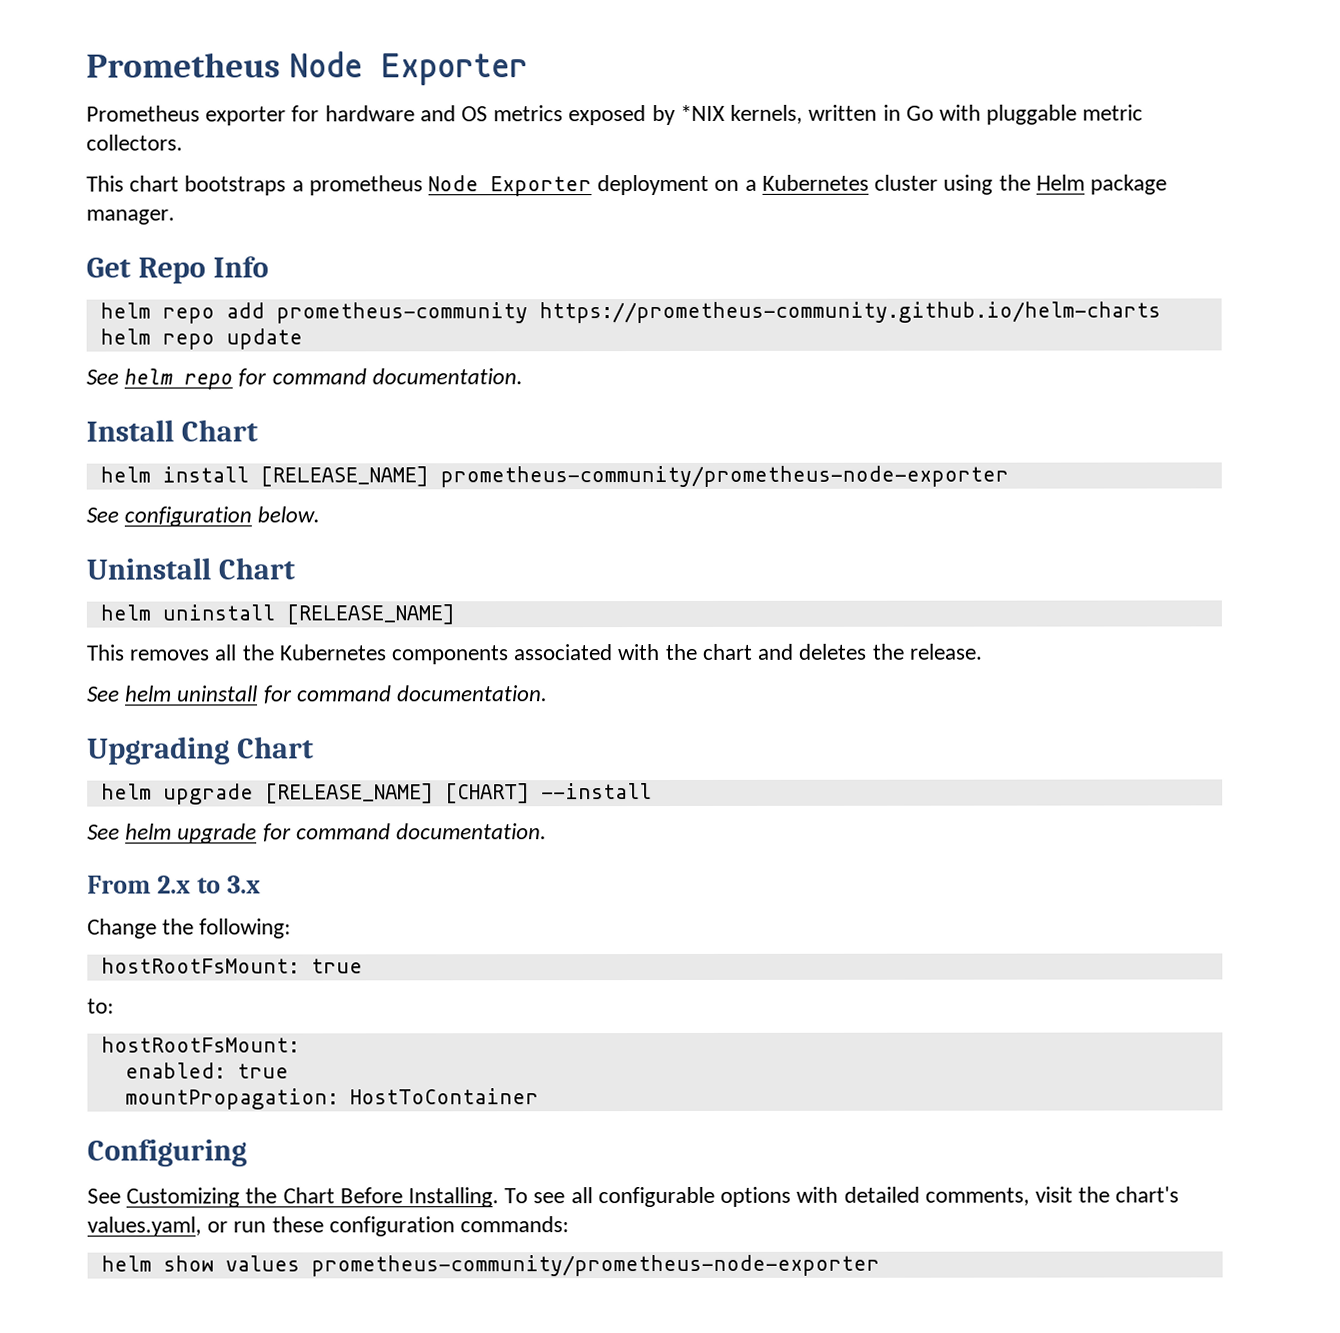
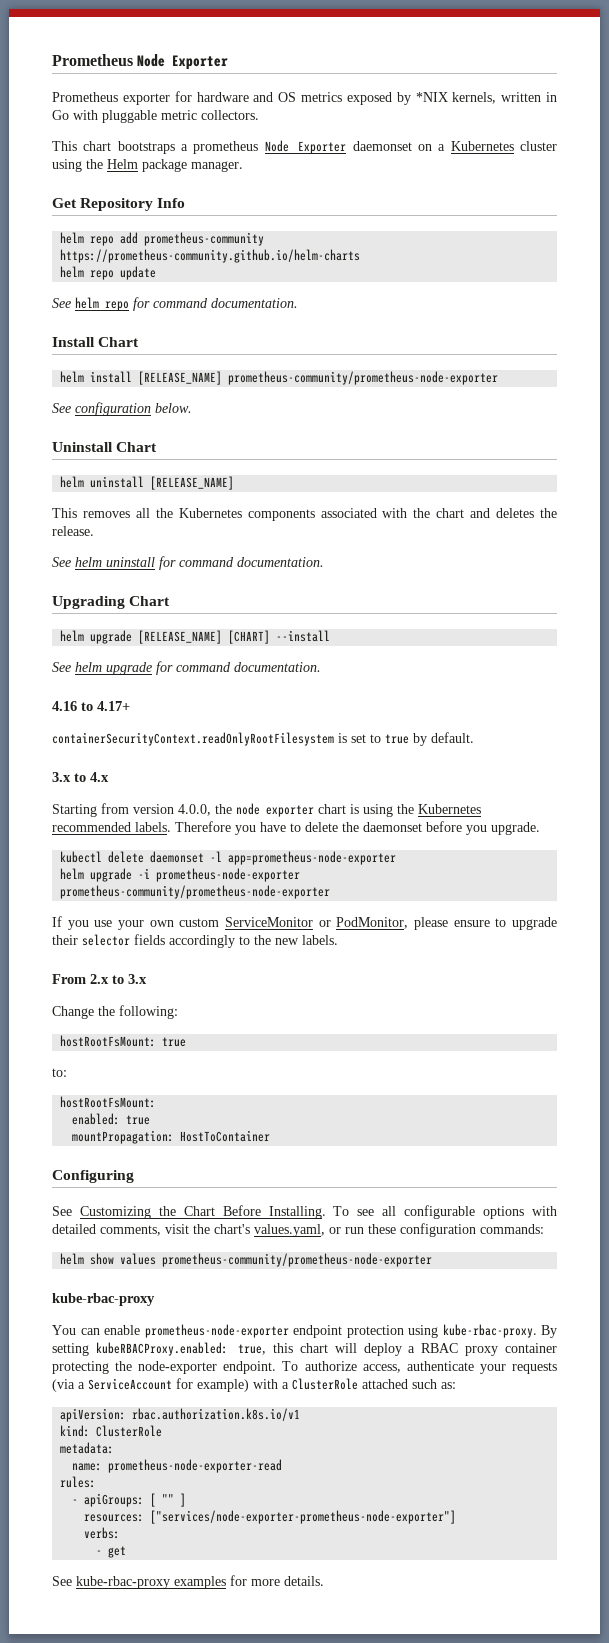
- This chart bootstraps a prometheus Node Exporter deployment on a Kubernetes cluster using the Helm package manager.
+ This chart bootstraps a prometheus Node Exporter daemonset on a Kubernetes cluster using the Helm package manager.
- Get Repo Info
+ Get Repository Info
+ 4.16 to 4.17+
+ containerSecurityContext.readOnlyRootFilesystem is set to true by default.
+ 3.x to 4.x
+ Starting from version 4.0.0, the node exporter chart is using the Kubernetes recommended labels. Therefore you have to delete the daemonset before you upgrade.
+ kubectl delete daemonset -l app=prometheus-node-exporter
+ helm upgrade -i prometheus-node-exporter prometheus-community/prometheus-node-exporter
+ If you use your own custom ServiceMonitor or PodMonitor, please ensure to upgrade their selector fields accordingly to the new labels.
  helm show values prometheus-community/prometheus-node-exporter
+ kube-rbac-proxy
+ You can enable prometheus-node-exporter endpoint protection using kube-rbac-proxy. By setting kubeRBACProxy.enabled: true, this chart will deploy a RBAC proxy container protecting the node-exporter endpoint. To authorize access, authenticate your requests (via a ServiceAccount for example) with a ClusterRole attached such as:
+ apiVersion: rbac.authorization.k8s.io/v1
+ kind: ClusterRole
+ metadata:
+ name: prometheus-node-exporter-read
+ rules:
+ - apiGroups: [ "" ]
+ resources: ["services/node-exporter-prometheus-node-exporter"]
+ verbs:
+ - get
+ See kube-rbac-proxy examples for more details.

